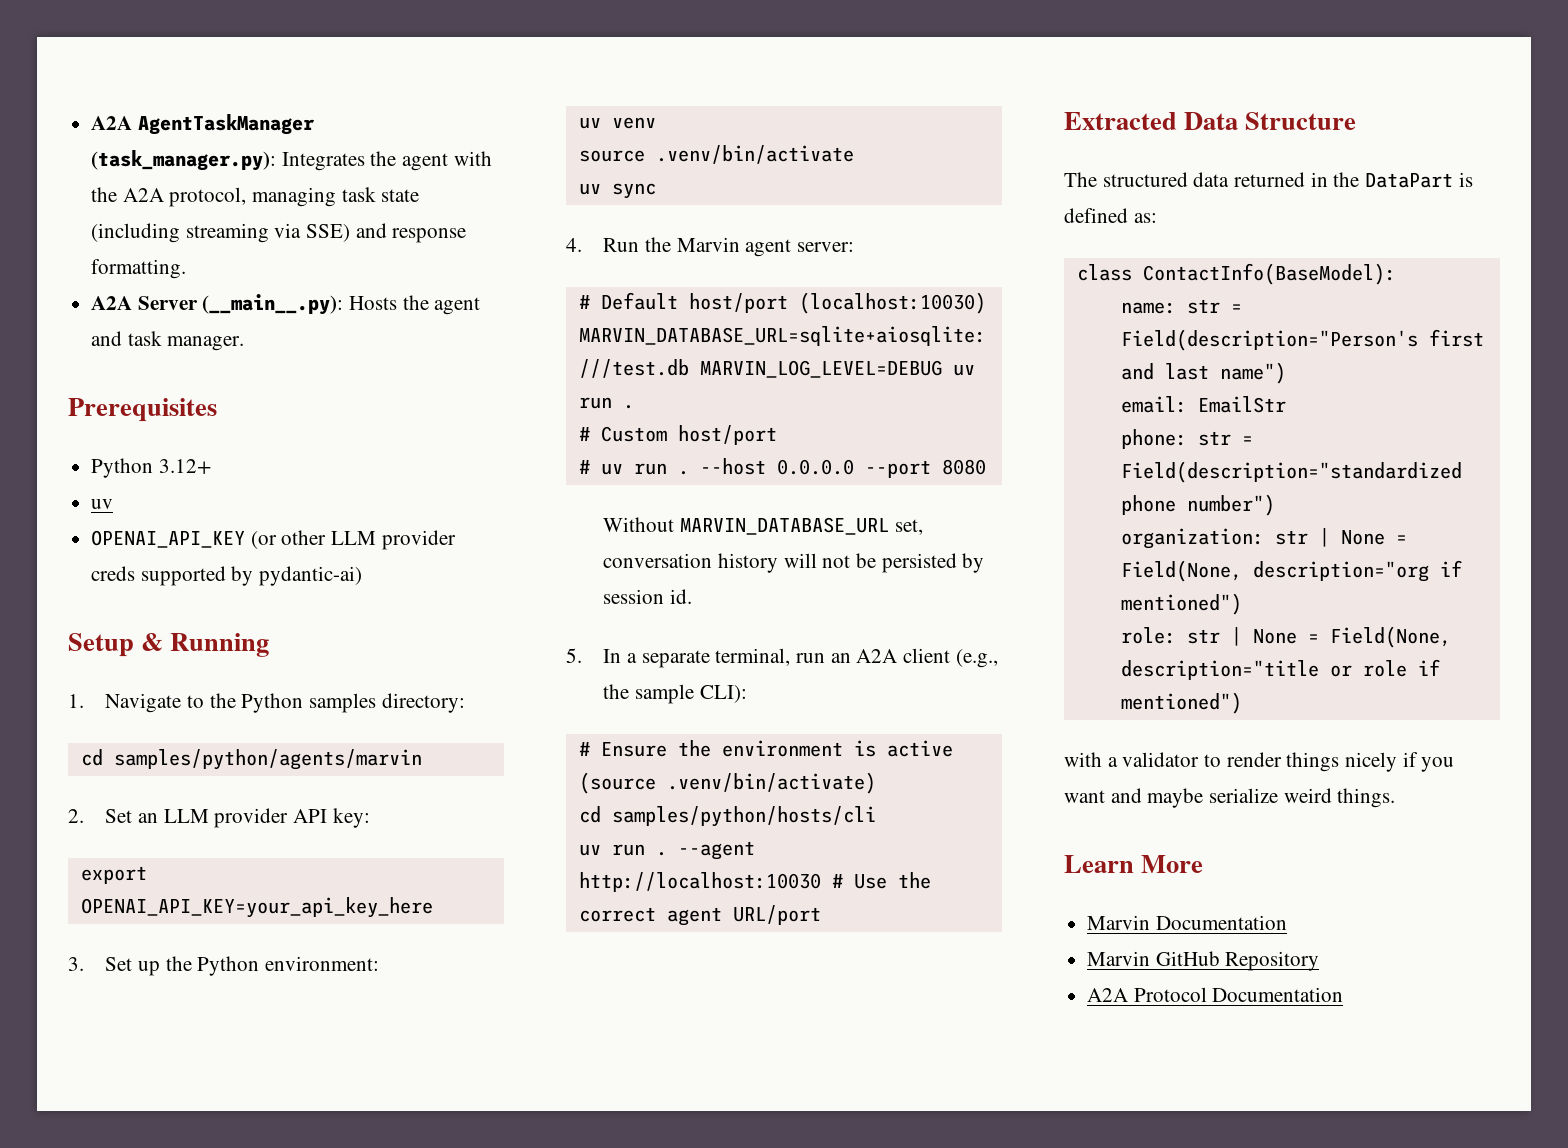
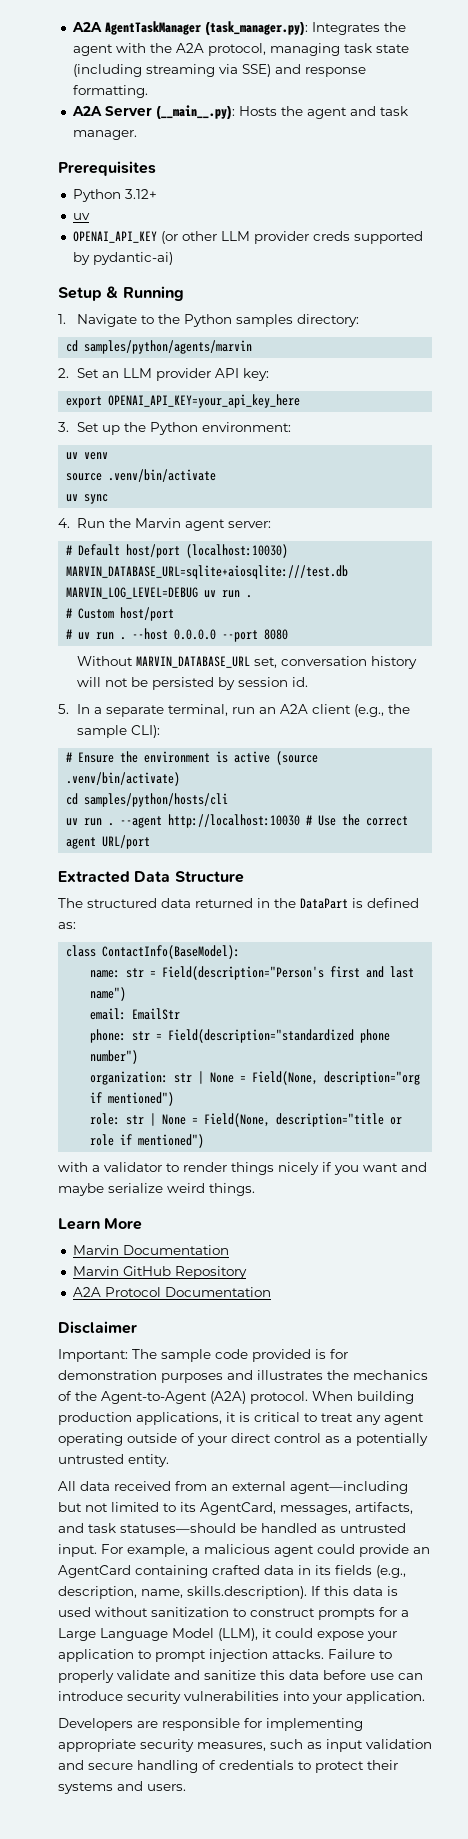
+ Disclaimer
+ Important: The sample code provided is for demonstration purposes and illustrates the mechanics of the Agent-to-Agent (A2A) protocol. When building production applications, it is critical to treat any agent operating outside of your direct control as a potentially untrusted entity.
+ All data received from an external agent—including but not limited to its AgentCard, messages, artifacts, and task statuses—should be handled as untrusted input. For example, a malicious agent could provide an AgentCard containing crafted data in its fields (e.g., description, name, skills.description). If this data is used without sanitization to construct prompts for a Large Language Model (LLM), it could expose your application to prompt injection attacks. Failure to properly validate and sanitize this data before use can introduce security vulnerabilities into your application.
+ Developers are responsible for implementing appropriate security measures, such as input validation and secure handling of credentials to protect their systems and users.

